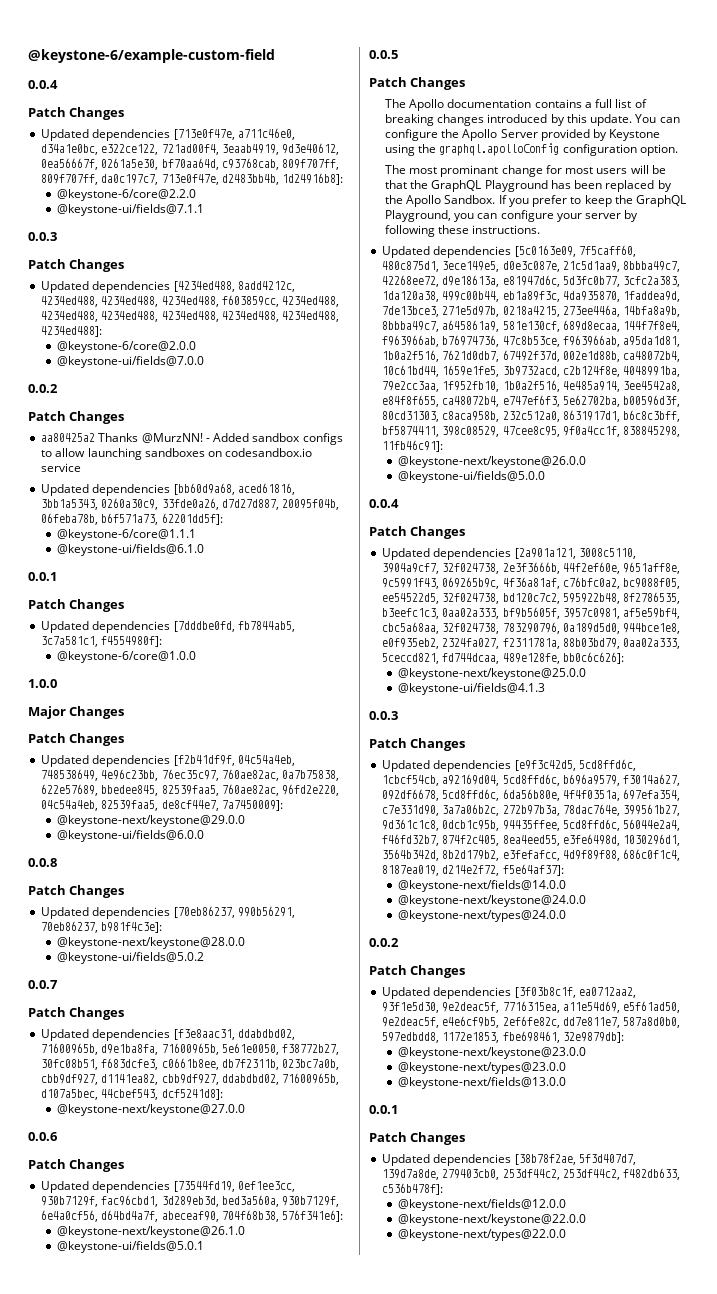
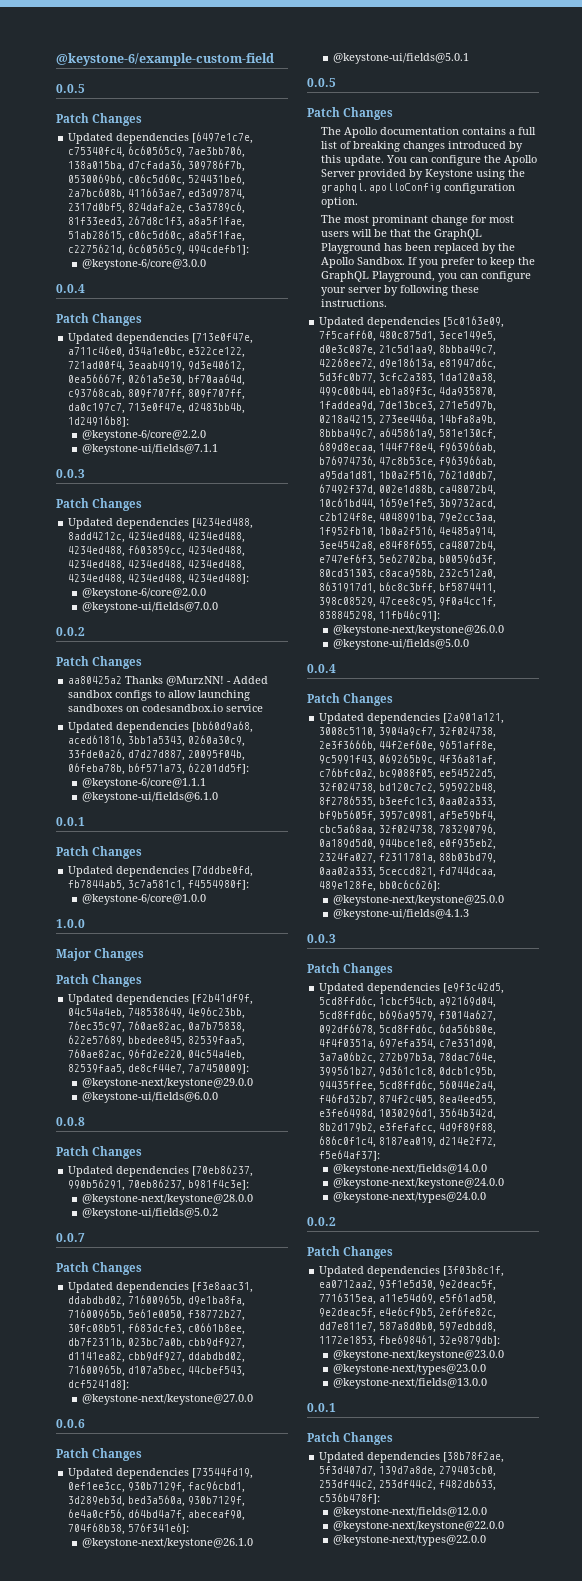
  @keystone-6/example-custom-field
+ 0.0.5
+ Patch Changes
+ Updated dependencies [6497e1c7e, c75340fc4, 6c60565c9, 7ae3bb706, 138a015ba, d7cfada36, 309786f7b, 0530069b6, c06c5d60c, 524431be6, 2a7bc608b, 411663ae7, ed3d97874, 2317d0bf5, 824dafa2e, c3a3789c6, 81f33eed3, 267d8c1f3, a8a5f1fae, 51ab28615, c06c5d60c, a8a5f1fae, c2275621d, 6c60565c9, 494cdefb1]:
+ @keystone-6/core@3.0.0

